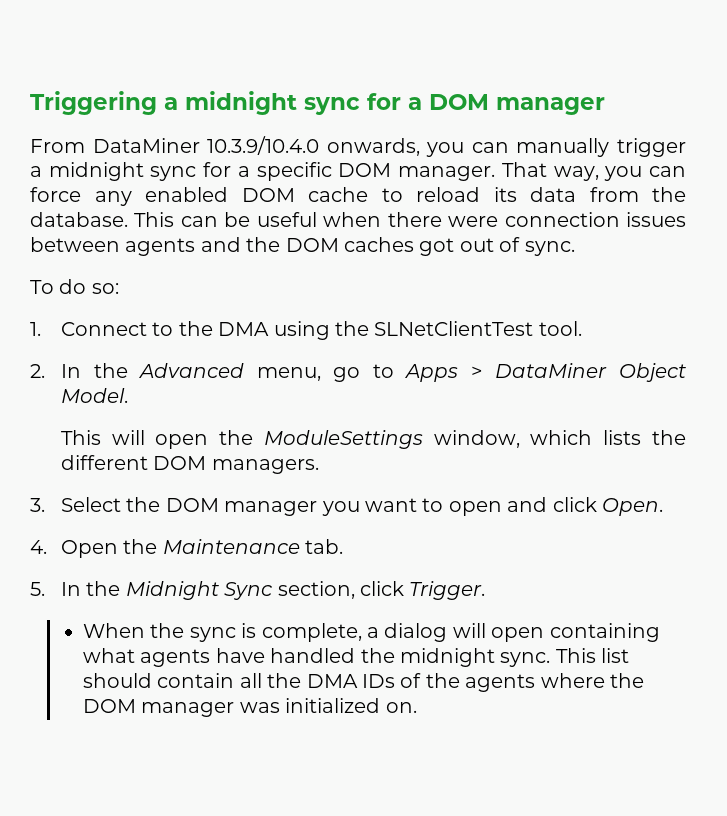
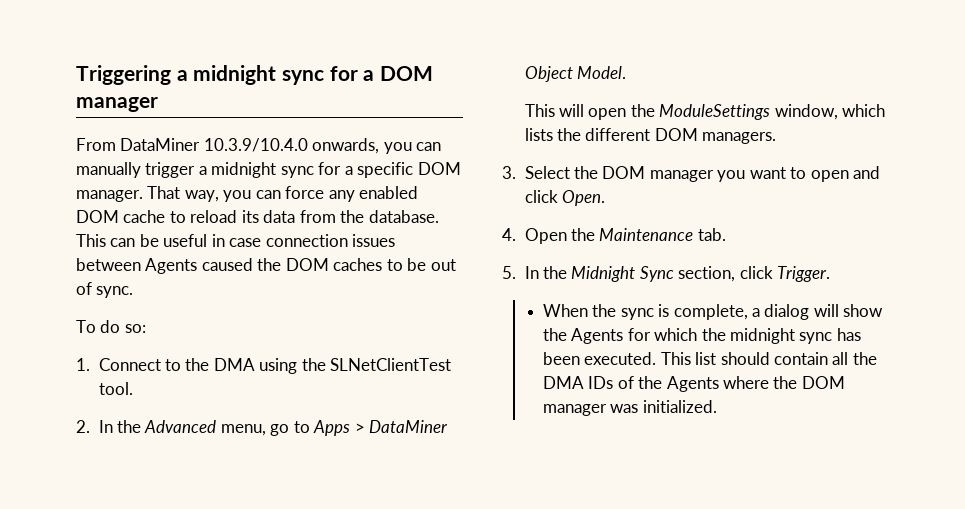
- This can be useful when there were connection issues between agents and the DOM caches got out of sync.
+ This can be useful in case connection issues between Agents caused the DOM caches to be out of sync.
- When the sync is complete, a dialog will open containing what agents have handled the midnight sync.
+ When the sync is complete, a dialog will show the Agents for which the midnight sync has been executed.
- This list should contain all the DMA IDs of the agents where the DOM manager was initialized on.
+ This list should contain all the DMA IDs of the Agents where the DOM manager was initialized.

